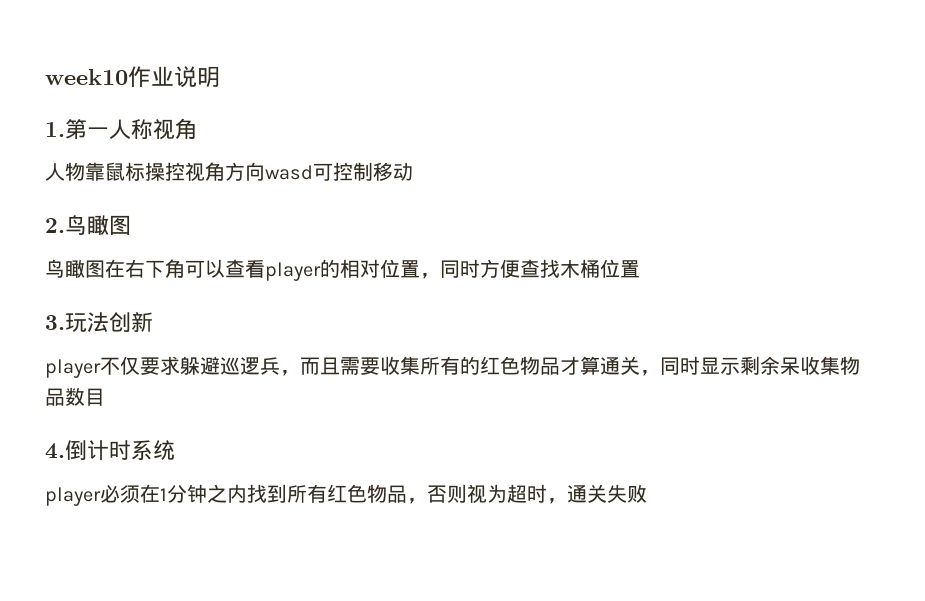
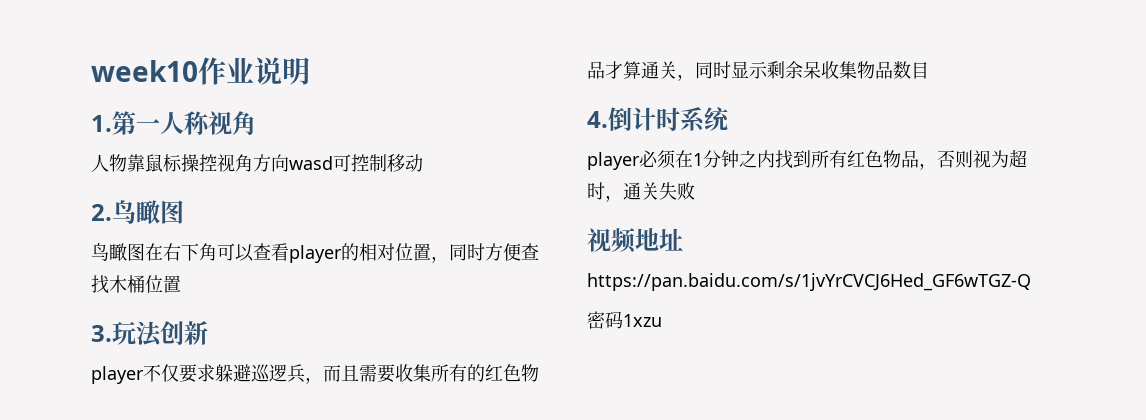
+ 视频地址
+ https://pan.baidu.com/s/1jvYrCVCJ6Hed_GF6wTGZ-Q
+ 密码1xzu

